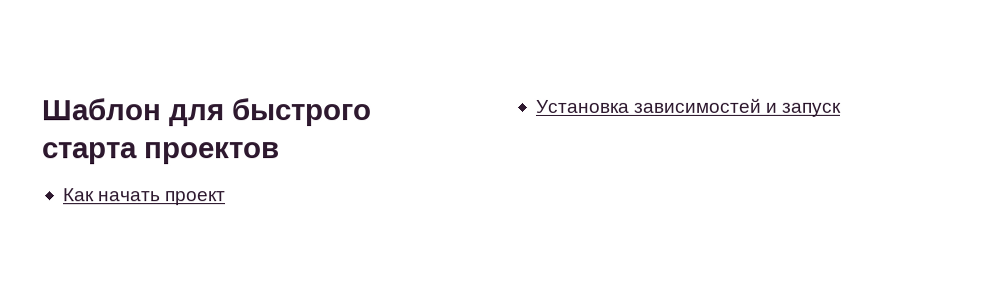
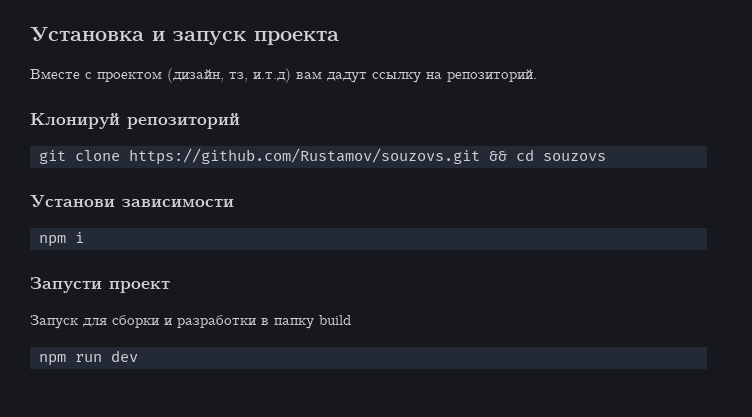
- Шаблон для быстрого старта проектов
- Как начать проект
- Установка зависимостей и запуск
+ Установка и запуск проекта
+ Вместе с проектом (дизайн, тз, и.т.д) вам дадут ссылку на репозиторий.
+ Клонируй репозиторий
+ git clone https://github.com/Rustamov/souzovs.git && cd souzovs
+ Установи зависимости
+ npm i
+ Запусти проект
+ Запуск для сборки и разработки в папку build
+ npm run dev

